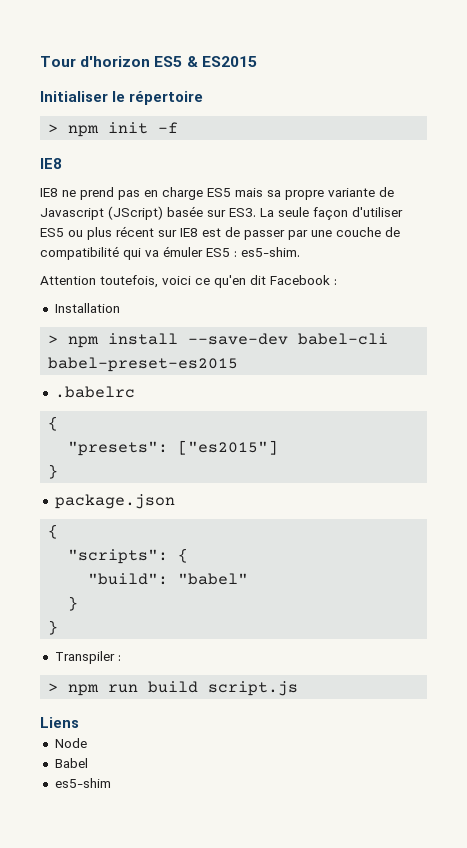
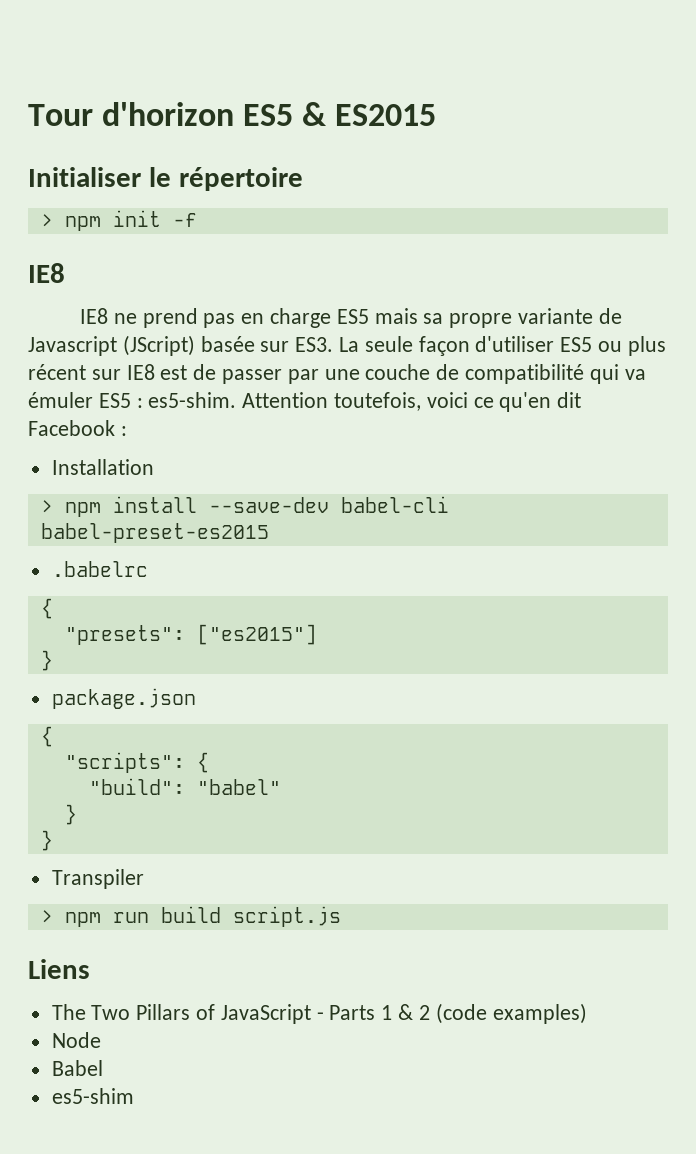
- IE8 ne prend pas en charge ES5 mais sa propre variante de Javascript (JScript) basée sur ES3. La seule façon d'utiliser ES5 ou plus récent sur IE8 est de passer par une couche de compatibilité qui va émuler ES5 : es5-shim.
- Attention toutefois, voici ce qu'en dit Facebook :
+ IE8 ne prend pas en charge ES5 mais sa propre variante de Javascript (JScript) basée sur ES3. La seule façon d'utiliser ES5 ou plus récent sur IE8 est de passer par une couche de compatibilité qui va émuler ES5 : es5-shim. Attention toutefois, voici ce qu'en dit Facebook :
- Transpiler :
+ Transpiler
+ The Two Pillars of JavaScript - Parts 1 & 2 (code examples)

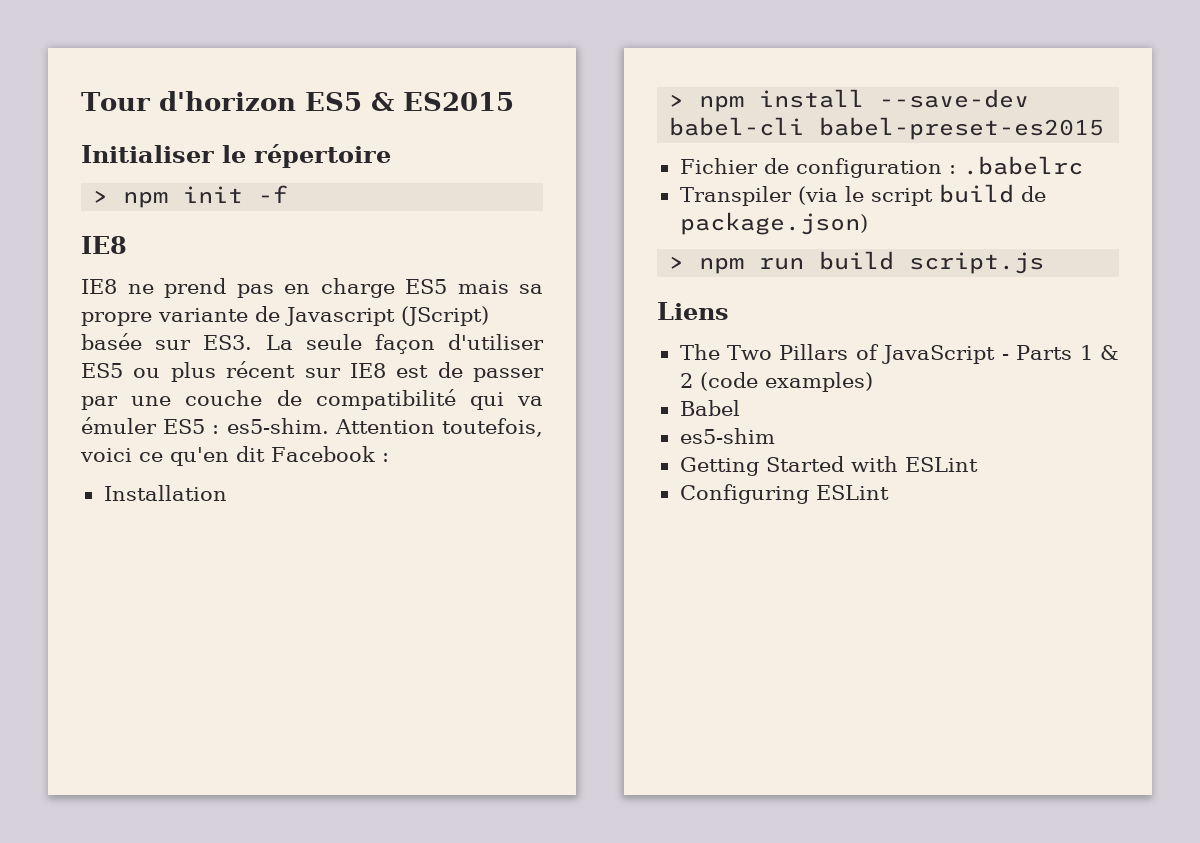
- .babelrc
- {
- "presets": ["es2015"]
- }
- package.json
- {
- "scripts": {
- "build": "babel"
- }
- }
- Transpiler
+ Fichier de configuration : .babelrc
+ Transpiler (via le script build de package.json)
- Node
+ Getting Started with ESLint
+ Configuring ESLint

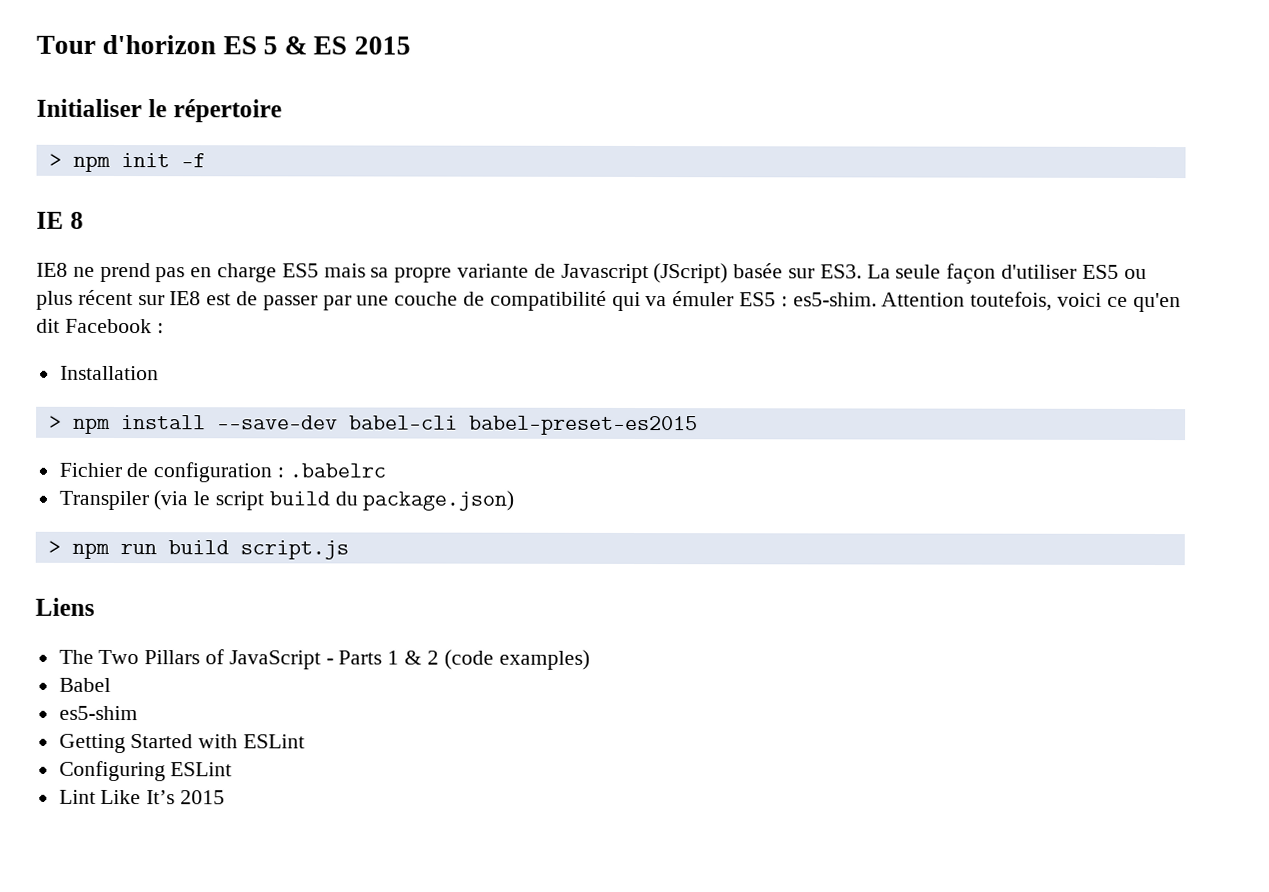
- Tour d'horizon ES5 & ES2015
+ Tour d'horizon ES 5 & ES 2015
  > npm init -f
- IE8
+ IE 8
- Transpiler (via le script build de package.json)
+ Transpiler (via le script build du package.json)
+ Lint Like It’s 2015

